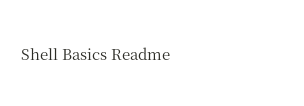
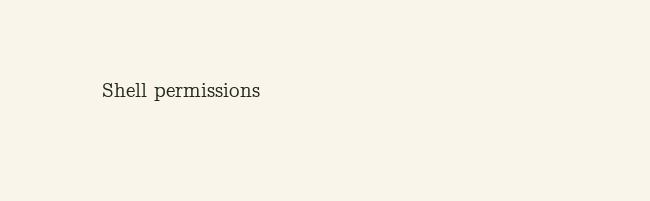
- Shell Basics Readme
+ Shell permissions

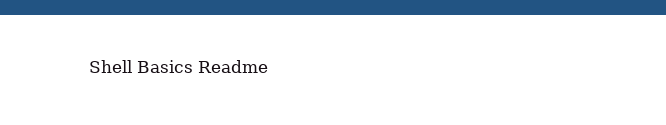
- Shell permissions
+ Shell Basics Readme

